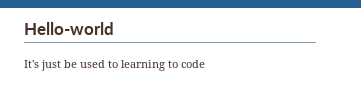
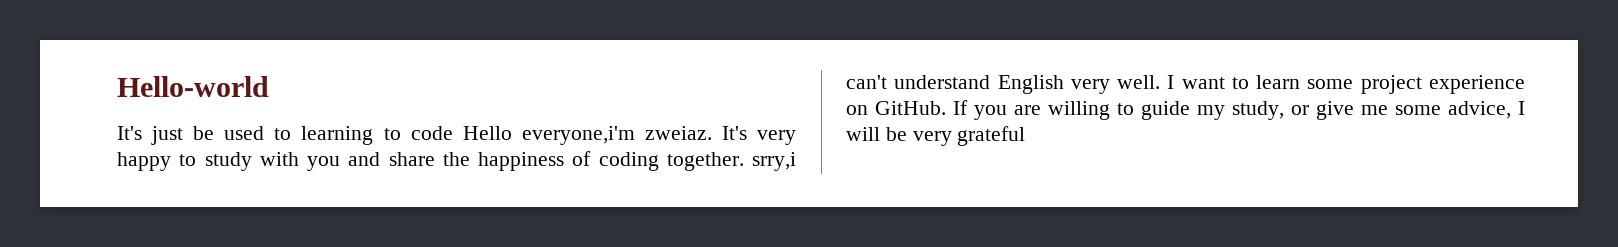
- It's just be used to learning to code
+ It's just be used to learning to code Hello everyone,i'm zweiaz. It's very happy to study with you and share the happiness of coding together. srry,i can't understand English very well. I want to learn some project experience on GitHub. If you are willing to guide my study, or give me some advice, I will be very grateful

